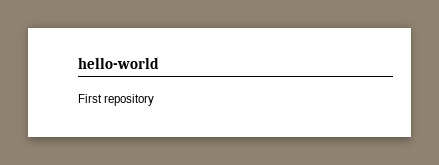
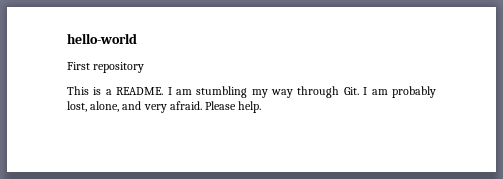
+ This is a README. I am stumbling my way through Git. I am probably lost, alone, and very afraid. Please help.

